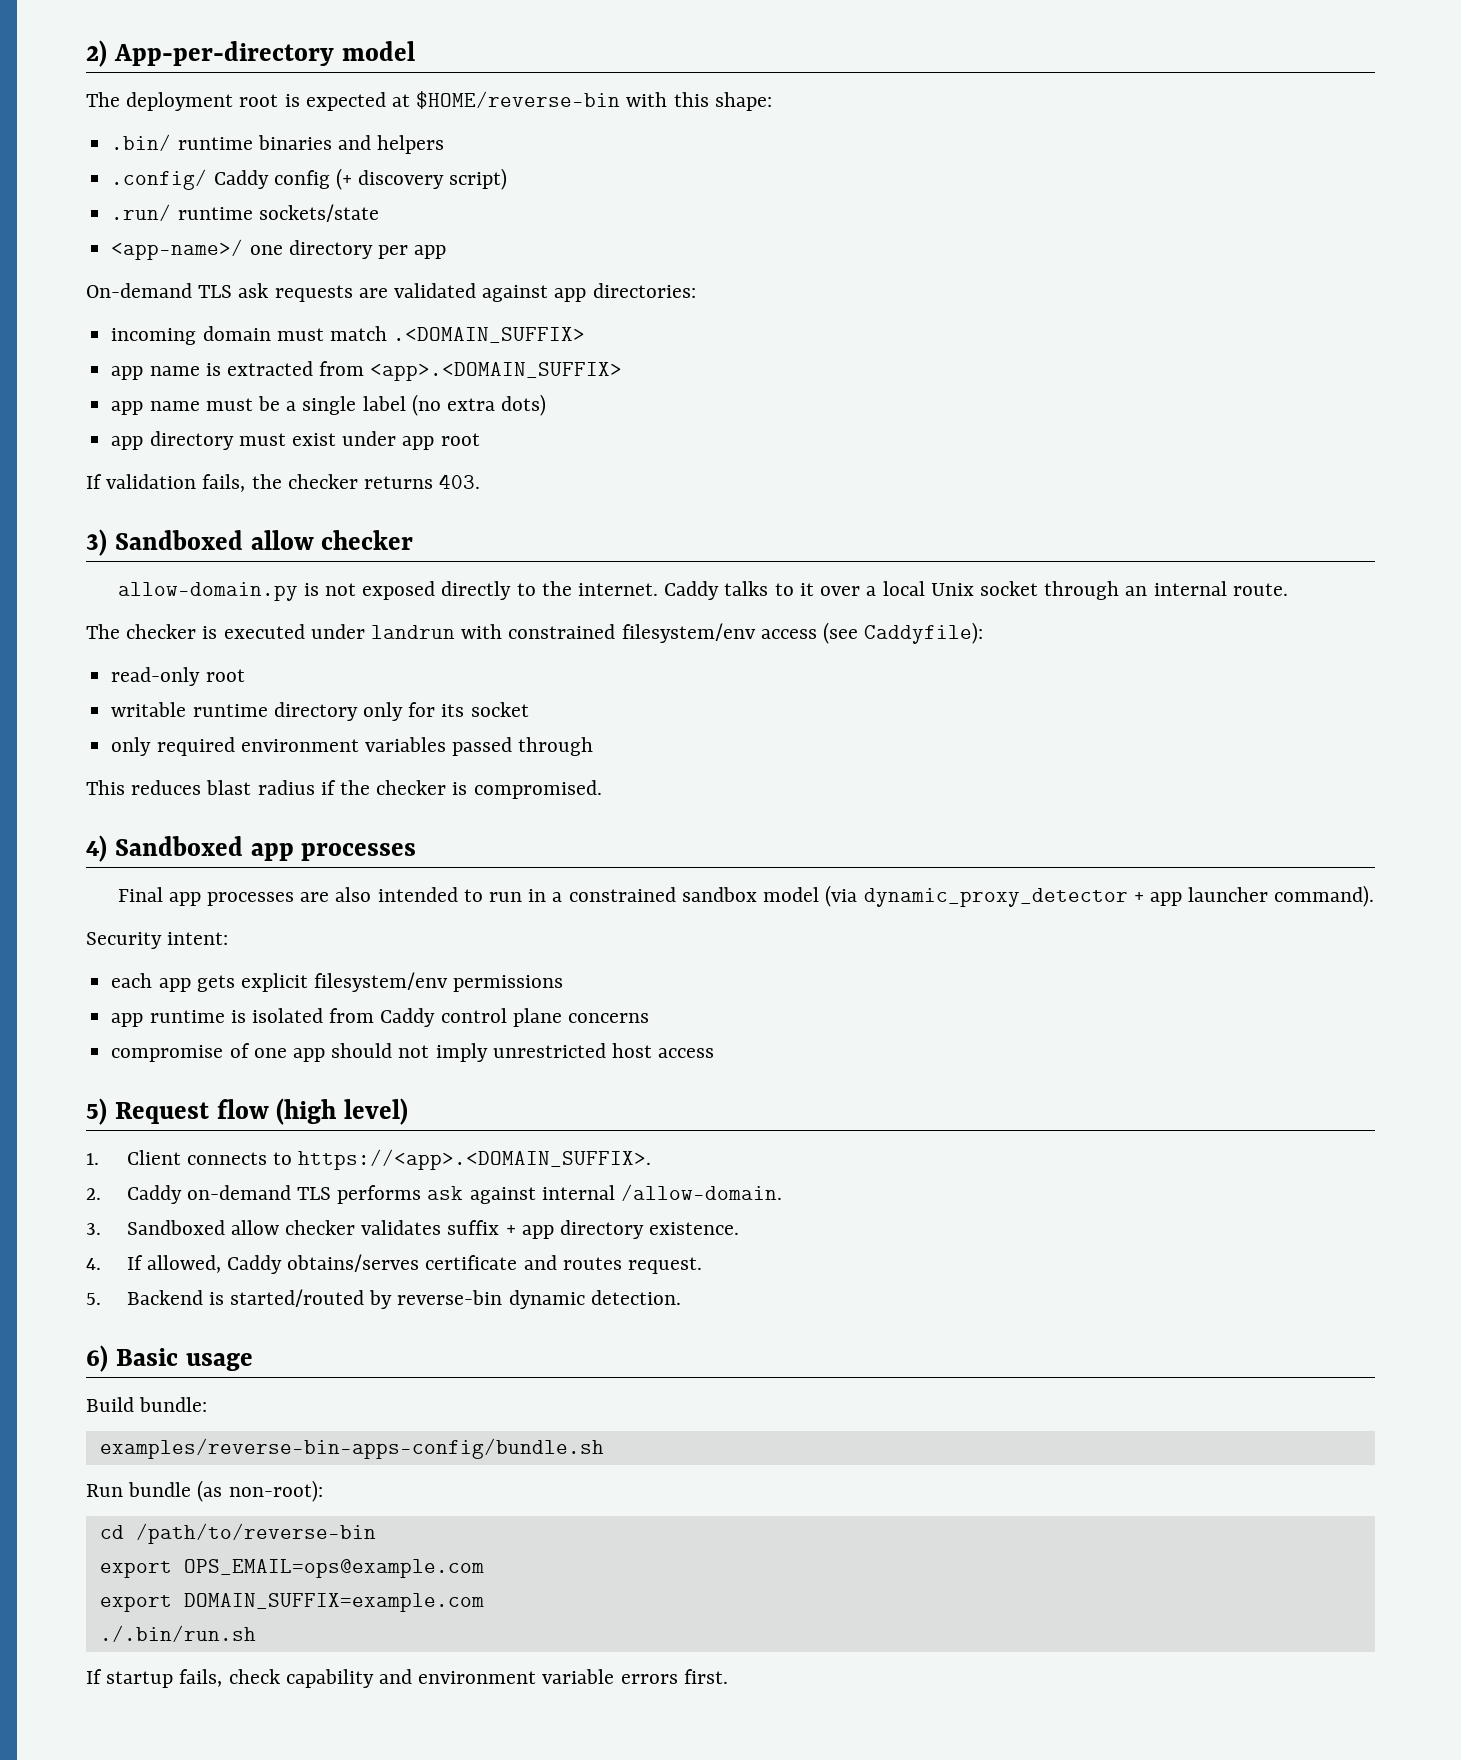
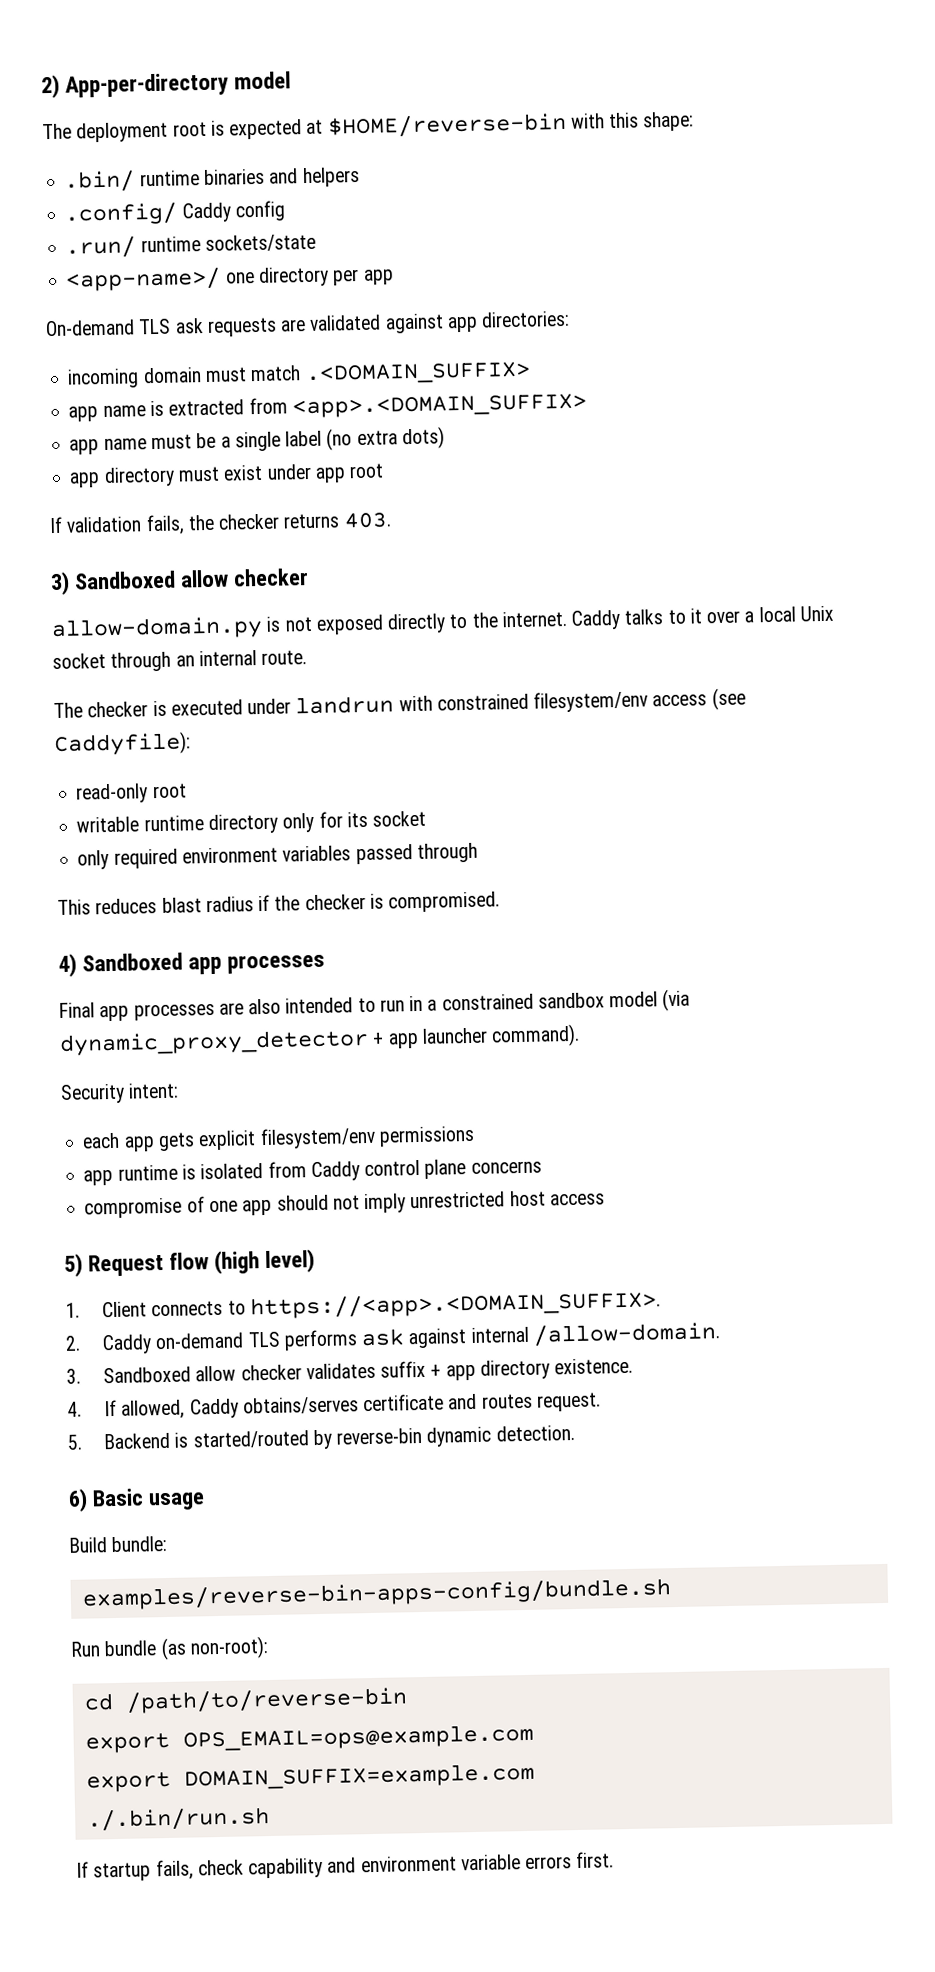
- .config/ Caddy config (+ discovery script)
+ .config/ Caddy config

